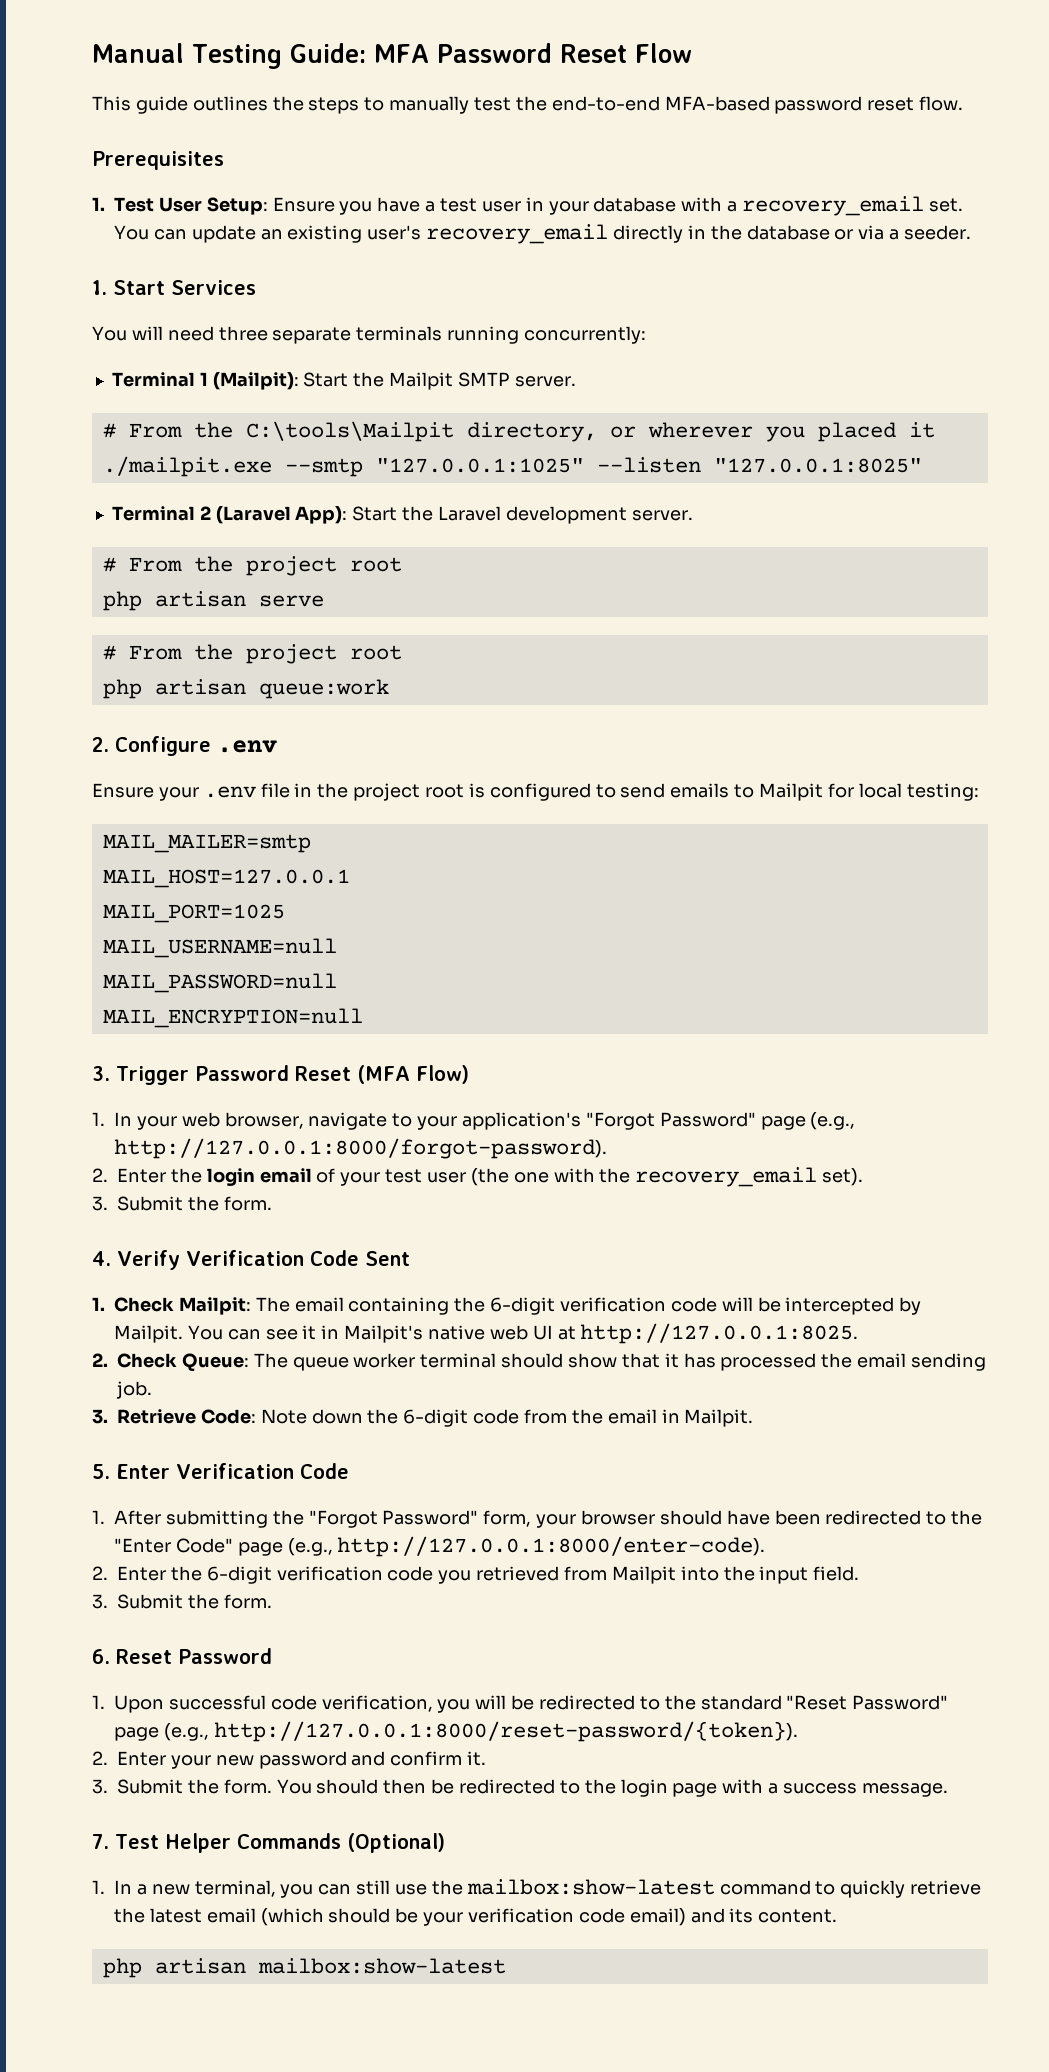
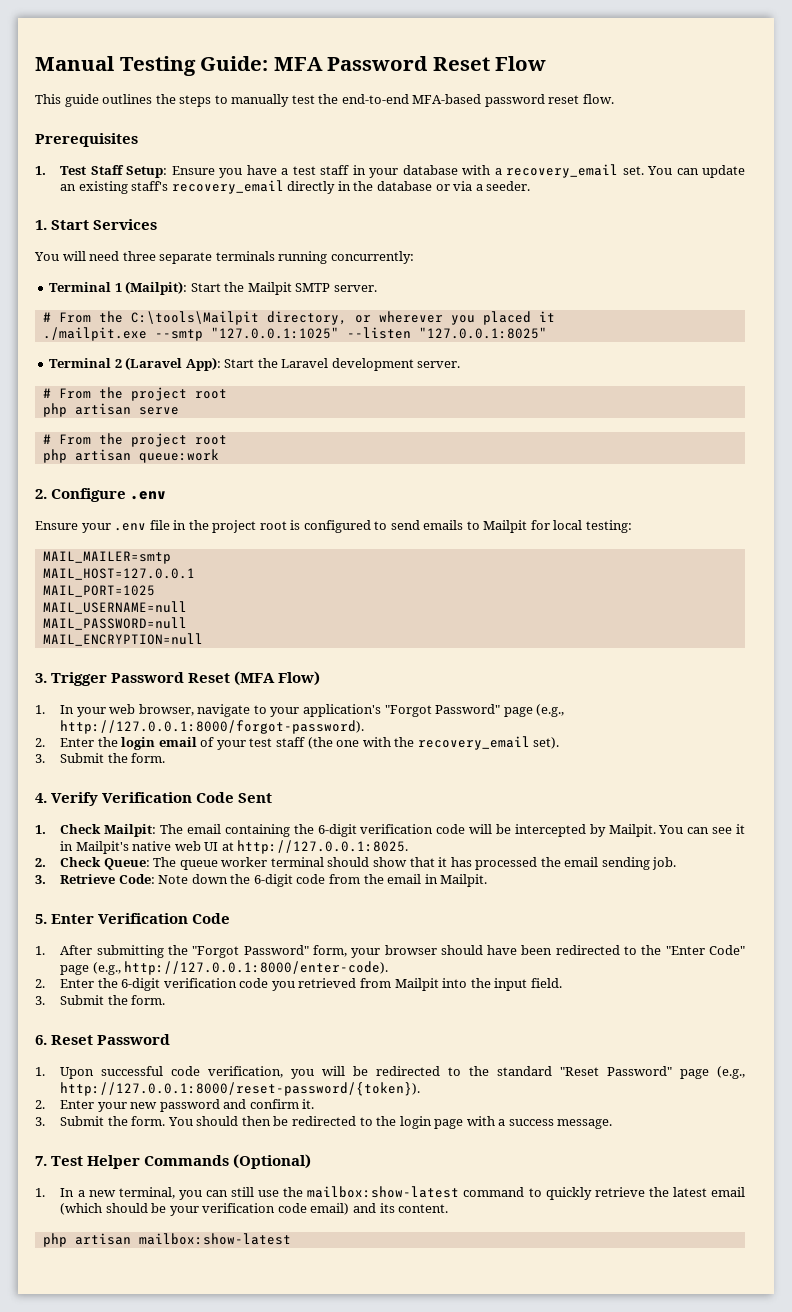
- 1. Test User Setup: Ensure you have a test user in your database with a recovery_email set.
+ 1. Test Staff Setup: Ensure you have a test staff in your database with a recovery_email set.
- You can update an existing user's recovery_email directly in the database or via a seeder.
+ You can update an existing staff's recovery_email directly in the database or via a seeder.
- 2. Enter the login email of your test user (the one with the recovery_email set).
+ 2. Enter the login email of your test staff (the one with the recovery_email set).

